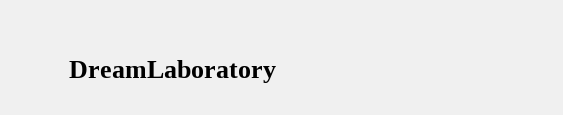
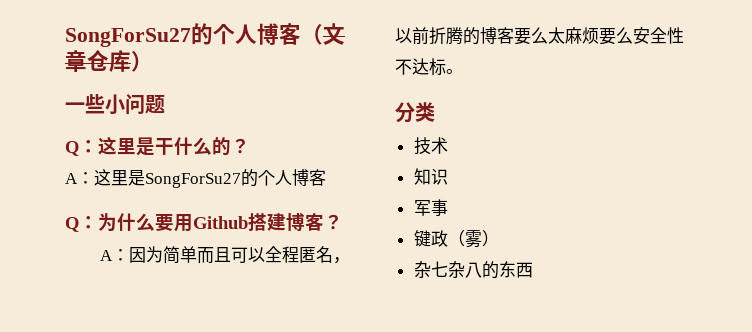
- DreamLaboratory
+ SongForSu27的个人博客（文章仓库）
+ 一些小问题
+ Q：这里是干什么的？
+ A：这里是SongForSu27的个人博客
+ Q：为什么要用Github搭建博客？
+ A：因为简单而且可以全程匿名，以前折腾的博客要么太麻烦要么安全性不达标。
+ 分类
+ 技术
+ 知识
+ 军事
+ 键政（雾）
+ 杂七杂八的东西

